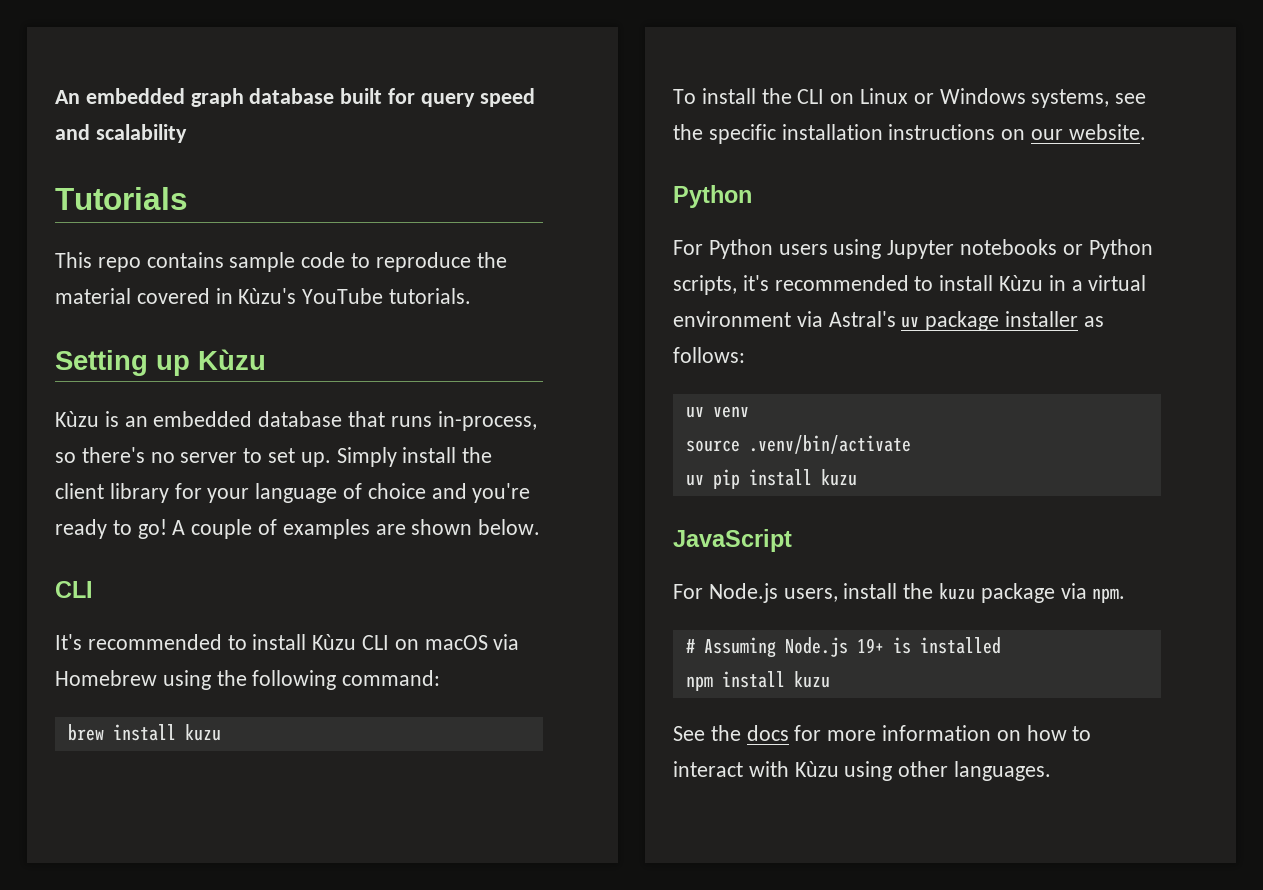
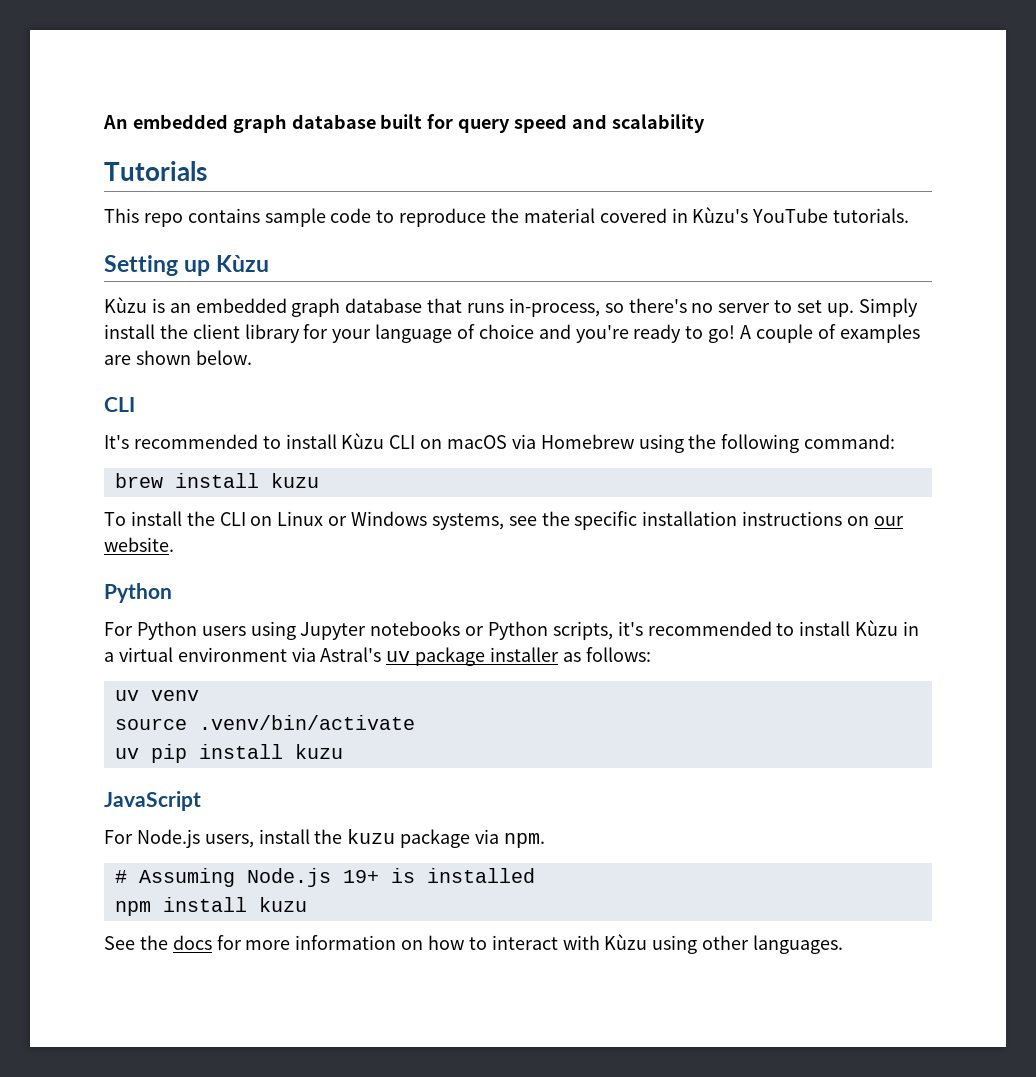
- Kùzu is an embedded database that runs in-process, so there's no server to set up.
+ Kùzu is an embedded graph database that runs in-process, so there's no server to set up.

